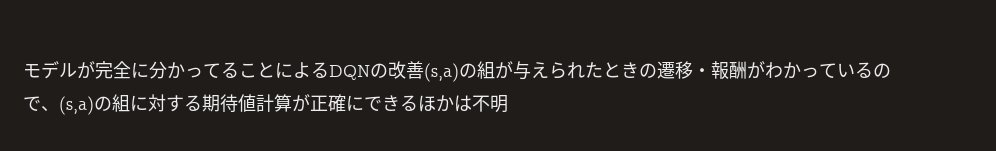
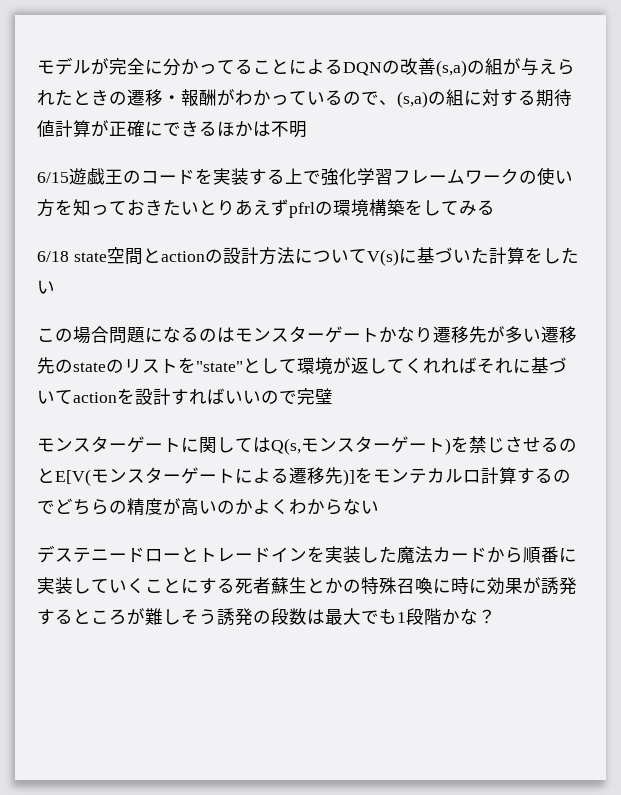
+ 6/15遊戯王のコードを実装する上で強化学習フレームワークの使い方を知っておきたいとりあえずpfrlの環境構築をしてみる
+ 6/18 state空間とactionの設計方法についてV(s)に基づいた計算をしたい
+ この場合問題になるのはモンスターゲートかなり遷移先が多い遷移先のstateのリストを"state"として環境が返してくれればそれに基づいてactionを設計すればいいので完璧
+ モンスターゲートに関してはQ(s,モンスターゲート)を禁じさせるのとE[V(モンスターゲートによる遷移先)]をモンテカルロ計算するのでどちらの精度が高いのかよくわからない
+ デステニードローとトレードインを実装した魔法カードから順番に実装していくことにする死者蘇生とかの特殊召喚に時に効果が誘発するところが難しそう誘発の段数は最大でも1段階かな？

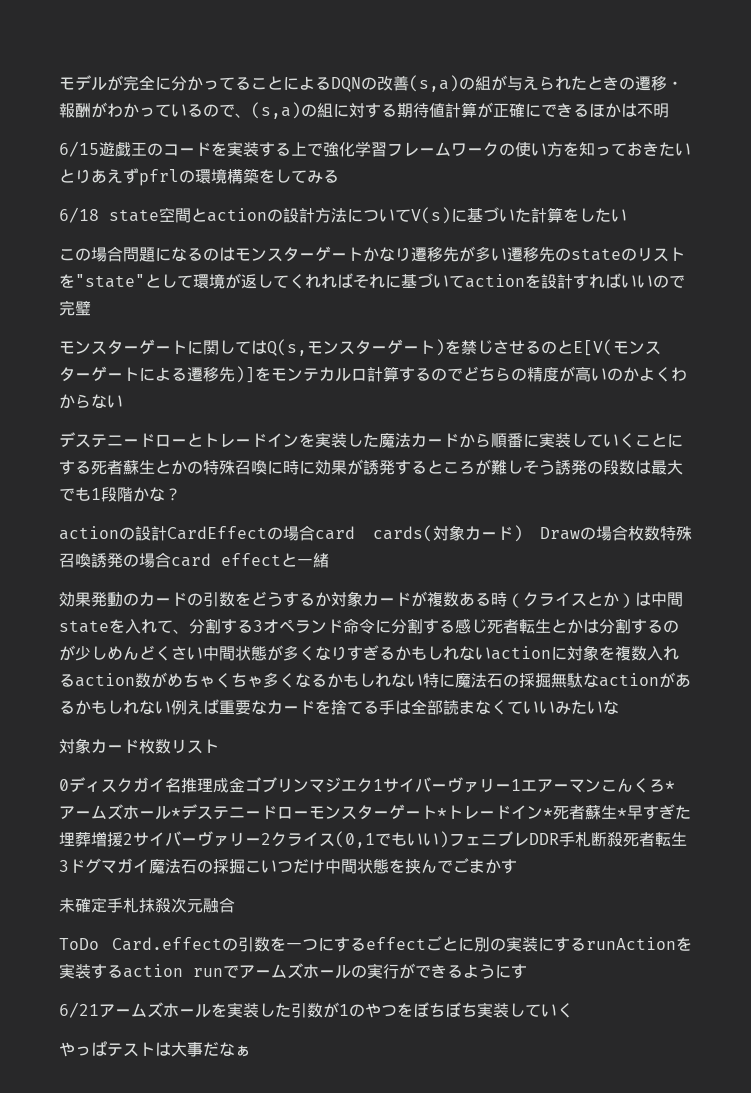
+ actionの設計CardEffectの場合card cards(対象カード) Drawの場合枚数特殊召喚誘発の場合card effectと一緒
+ 効果発動のカードの引数をどうするか対象カードが複数ある時（クライスとか）は中間stateを入れて、分割する3オペランド命令に分割する感じ死者転生とかは分割するのが少しめんどくさい中間状態が多くなりすぎるかもしれないactionに対象を複数入れるaction数がめちゃくちゃ多くなるかもしれない特に魔法石の採掘無駄なactionがあるかもしれない例えば重要なカードを捨てる手は全部読まなくていいみたいな
+ 対象カード枚数リスト
+ 0ディスクガイ名推理成金ゴブリンマジエク1サイバーヴァリー1エアーマンこんくろ*アームズホール*デステニードローモンスターゲート*トレードイン*死者蘇生*早すぎた埋葬増援2サイバーヴァリー2クライス(0,1でもいい)フェニブレDDR手札断殺死者転生3ドグマガイ魔法石の採掘こいつだけ中間状態を挟んでごまかす
+ 未確定手札抹殺次元融合
+ ToDo Card.effectの引数を一つにするeffectごとに別の実装にするrunActionを実装するaction runでアームズホールの実行ができるようにす
+ 6/21アームズホールを実装した引数が1のやつをぼちぼち実装していく
+ やっぱテストは大事だなぁ

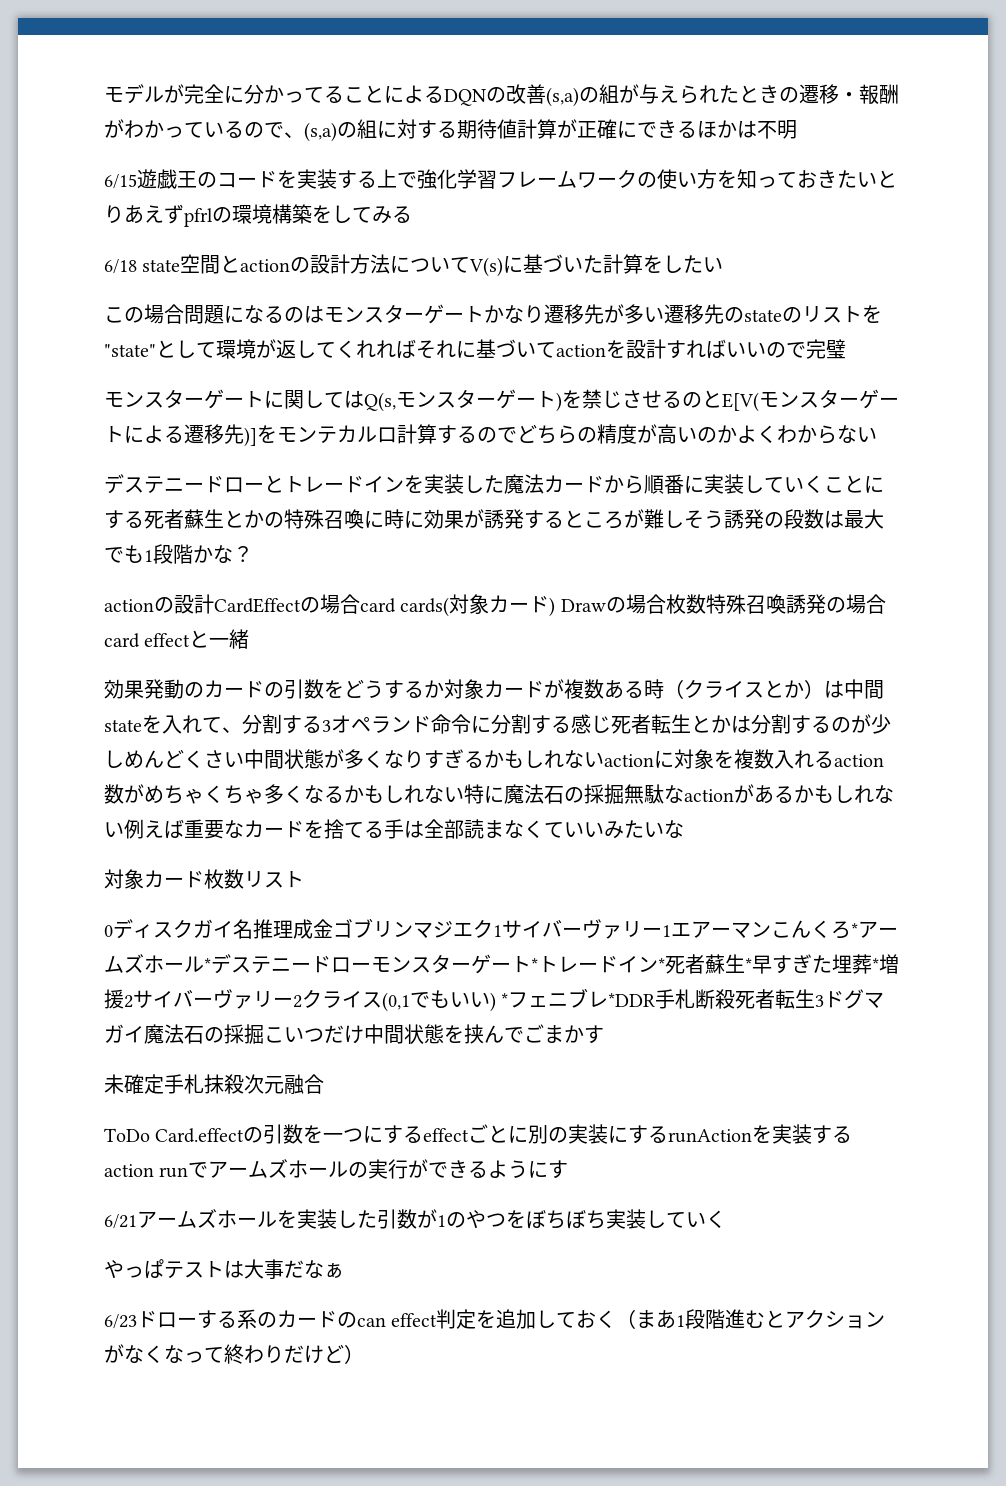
- 0ディスクガイ名推理成金ゴブリンマジエク1サイバーヴァリー1エアーマンこんくろ*アームズホール*デステニードローモンスターゲート*トレードイン*死者蘇生*早すぎた埋葬増援2サイバーヴァリー2クライス(0,1でもいい)フェニブレDDR手札断殺死者転生3ドグマガイ魔法石の採掘こいつだけ中間状態を挟んでごまかす
+ 0ディスクガイ名推理成金ゴブリンマジエク1サイバーヴァリー1エアーマンこんくろ*アームズホール*デステニードローモンスターゲート*トレードイン*死者蘇生*早すぎた埋葬*増援2サイバーヴァリー2クライス(0,1でもいい) *フェニブレ*DDR手札断殺死者転生3ドグマガイ魔法石の採掘こいつだけ中間状態を挟んでごまかす
+ 6/23ドローする系のカードのcan effect判定を追加しておく（まあ1段階進むとアクションがなくなって終わりだけど）

